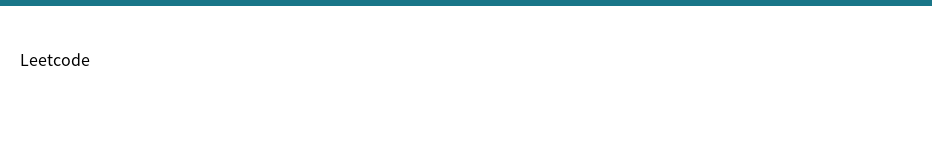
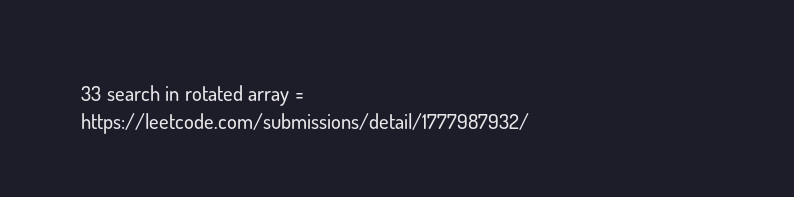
- Leetcode
+ 33 search in rotated array = https://leetcode.com/submissions/detail/1777987932/

